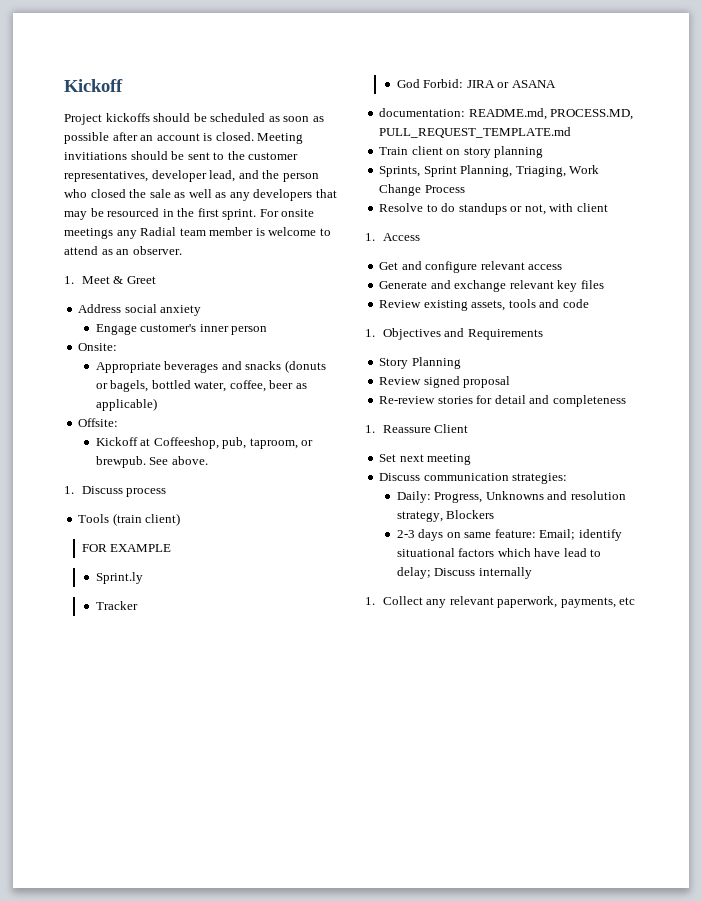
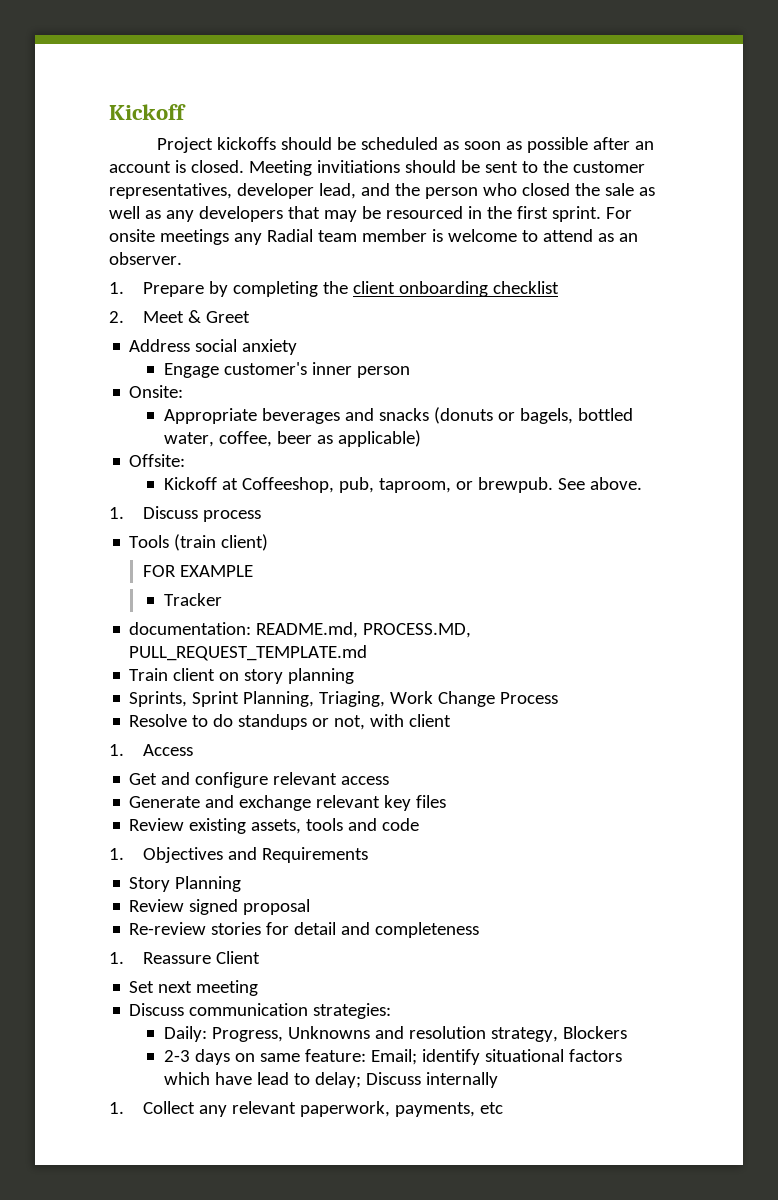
- 1. Meet & Greet
+ 1. Prepare by completing the client onboarding checklist
+ 2. Meet & Greet
- Sprint.ly
- God Forbid: JIRA or ASANA

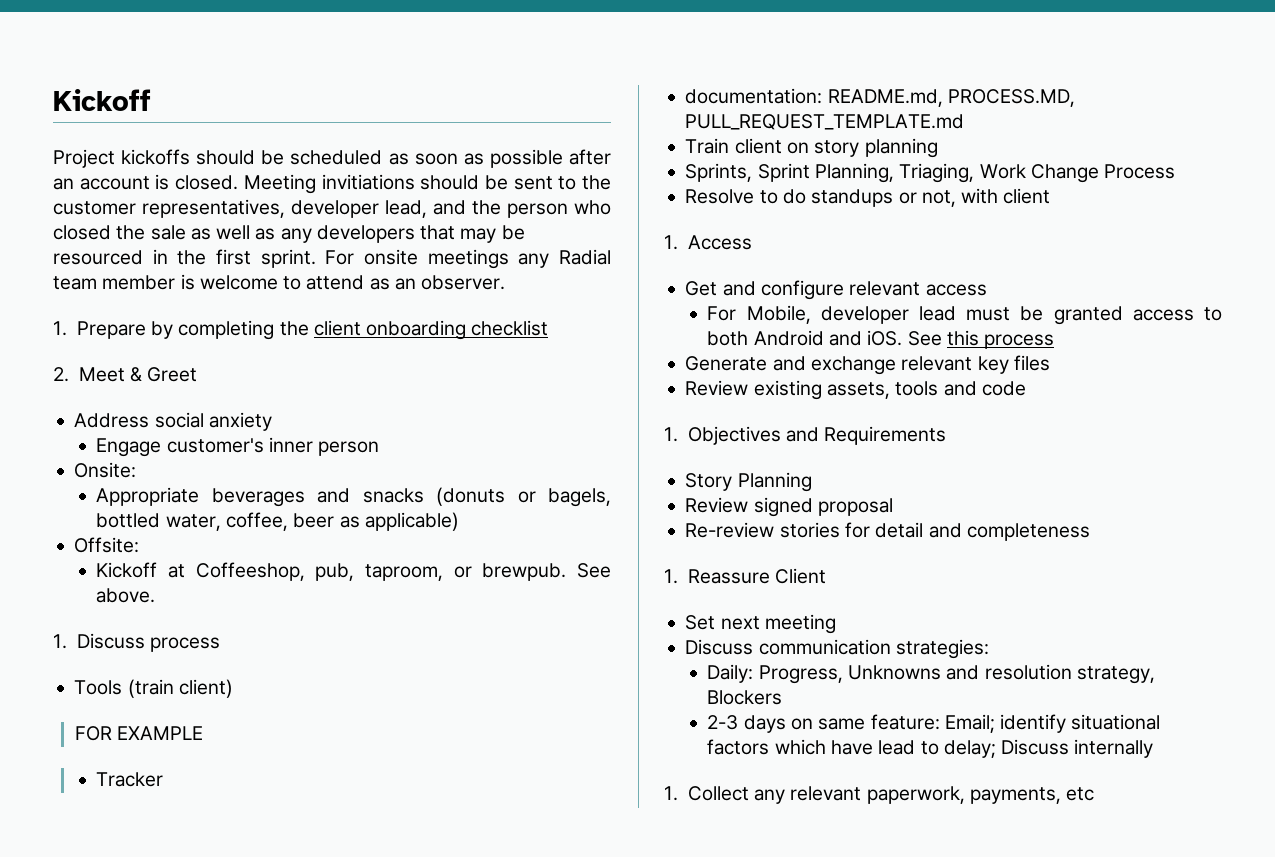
+ For Mobile, developer lead must be granted access to both Android and iOS. See this process

